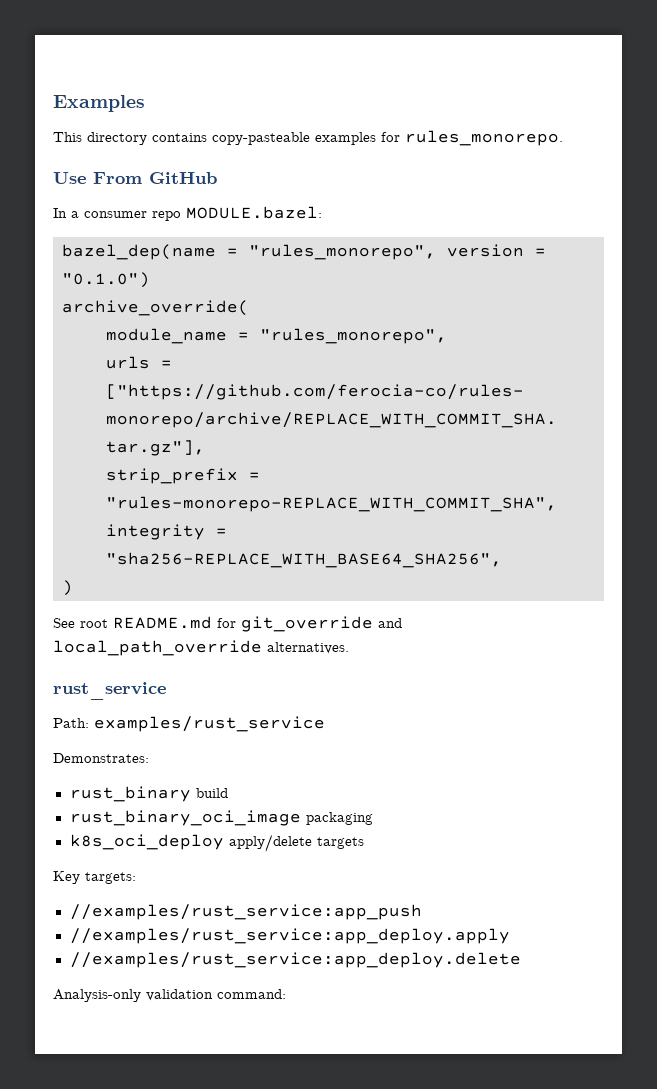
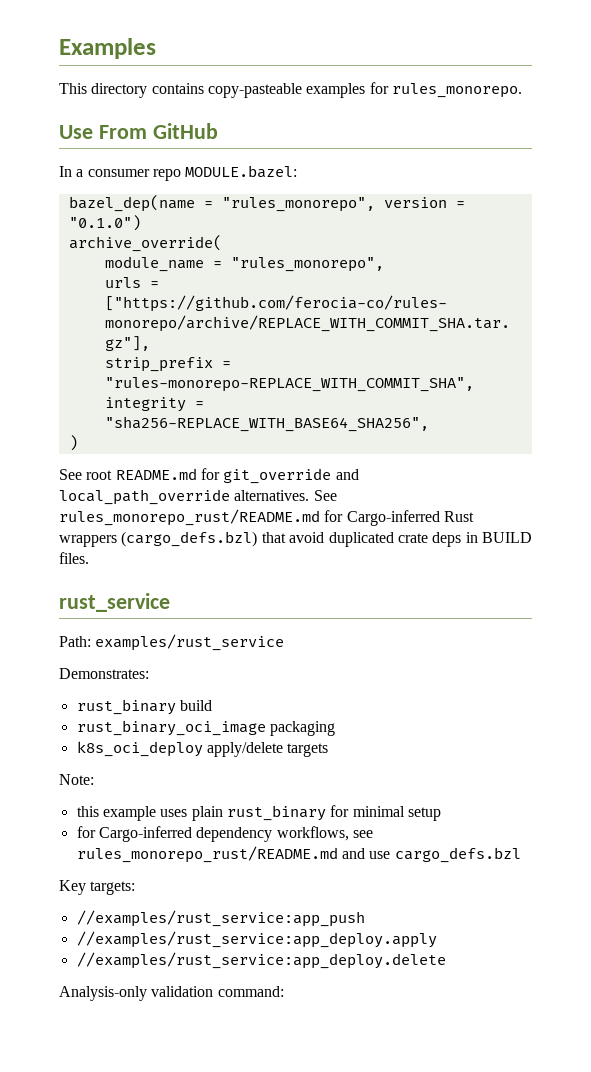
+ See rules_monorepo_rust/README.md for Cargo-inferred Rust wrappers (cargo_defs.bzl) that avoid duplicated crate deps in BUILD files.
+ Note:
+ this example uses plain rust_binary for minimal setup
+ for Cargo-inferred dependency workflows, see rules_monorepo_rust/README.md and use cargo_defs.bzl

